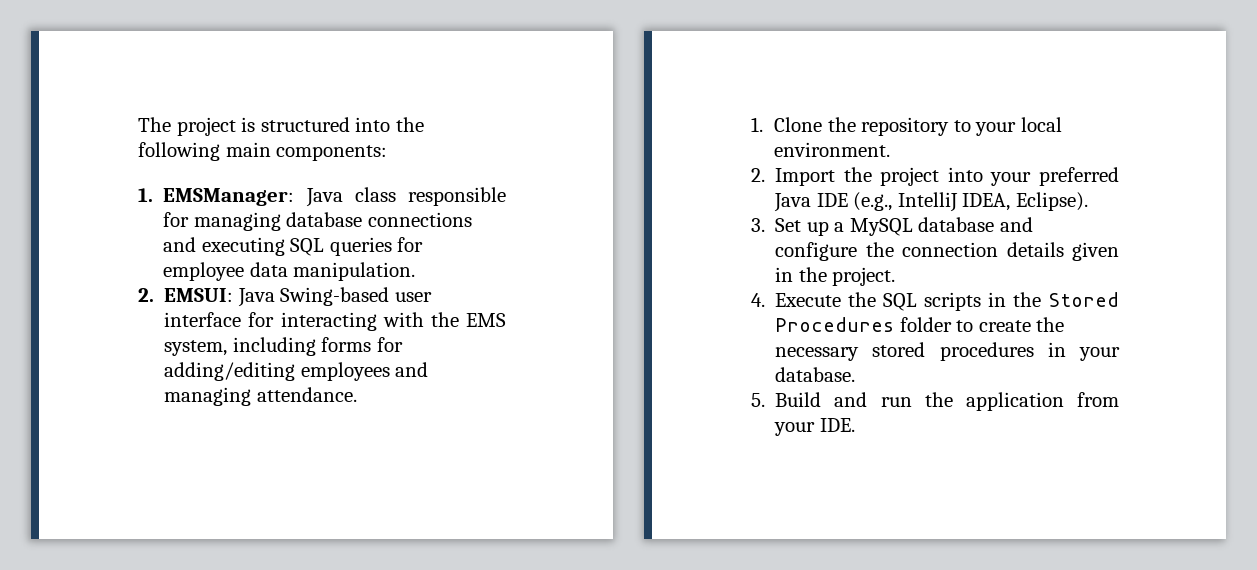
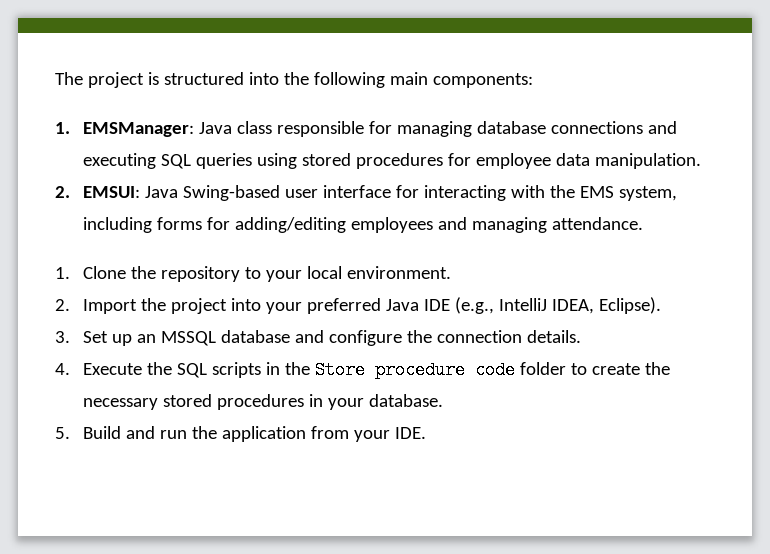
- 1. EMSManager: Java class responsible for managing database connections and executing SQL queries for employee data manipulation.
+ 1. EMSManager: Java class responsible for managing database connections and executing SQL queries using stored procedures for employee data manipulation.
- 3. Set up a MySQL database and configure the connection details given in the project.
+ 3. Set up an MSSQL database and configure the connection details.
- 4. Execute the SQL scripts in the Stored Procedures folder to create the necessary stored procedures in your database.
+ 4. Execute the SQL scripts in the Store procedure code folder to create the necessary stored procedures in your database.

